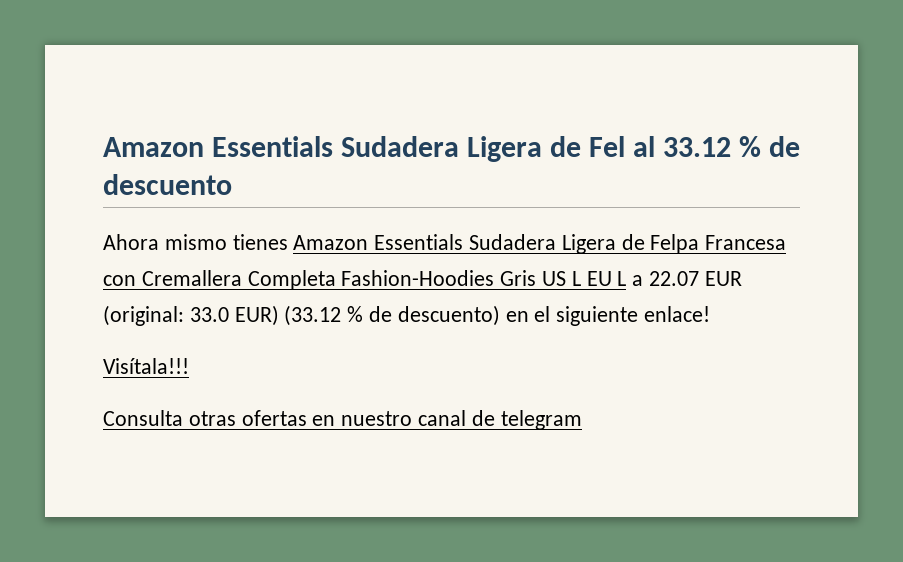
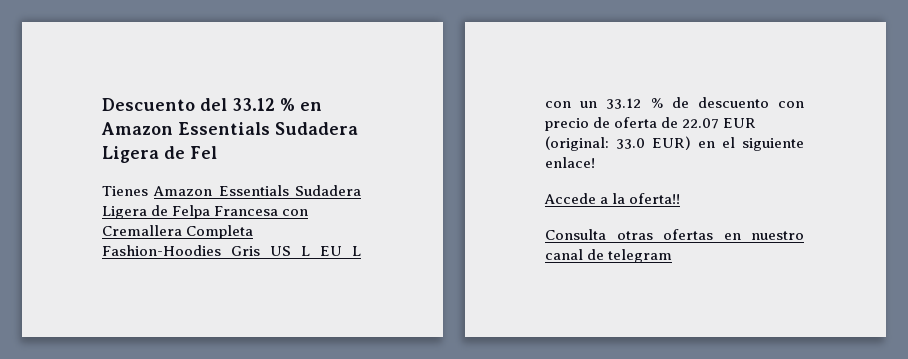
- Amazon Essentials Sudadera Ligera de Fel al 33.12 % de descuento
- Ahora mismo tienes Amazon Essentials Sudadera Ligera de Felpa Francesa con Cremallera Completa Fashion-Hoodies Gris US L EU L a 22.07 EUR (original: 33.0 EUR) (33.12 % de descuento) en el siguiente enlace!
+ Descuento del 33.12 % en Amazon Essentials Sudadera Ligera de Fel
+ Tienes Amazon Essentials Sudadera Ligera de Felpa Francesa con Cremallera Completa Fashion-Hoodies Gris US L EU L con un 33.12 % de descuento con precio de oferta de 22.07 EUR (original: 33.0 EUR) en el siguiente enlace!
- Visítala!!!
+ Accede a la oferta!!

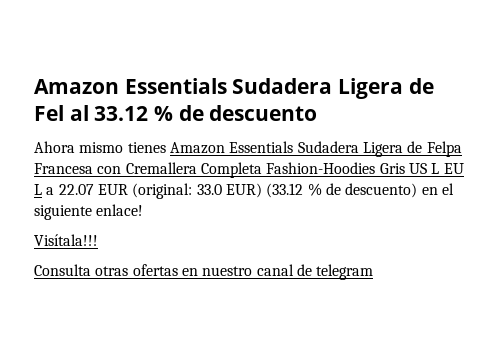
- Descuento del 33.12 % en Amazon Essentials Sudadera Ligera de Fel
- Tienes Amazon Essentials Sudadera Ligera de Felpa Francesa con Cremallera Completa Fashion-Hoodies Gris US L EU L con un 33.12 % de descuento con precio de oferta de 22.07 EUR (original: 33.0 EUR) en el siguiente enlace!
+ Amazon Essentials Sudadera Ligera de Fel al 33.12 % de descuento
+ Ahora mismo tienes Amazon Essentials Sudadera Ligera de Felpa Francesa con Cremallera Completa Fashion-Hoodies Gris US L EU L a 22.07 EUR (original: 33.0 EUR) (33.12 % de descuento) en el siguiente enlace!
- Accede a la oferta!!
+ Visítala!!!

